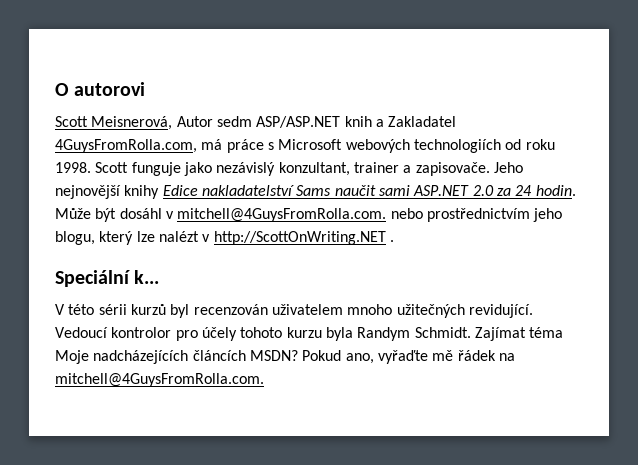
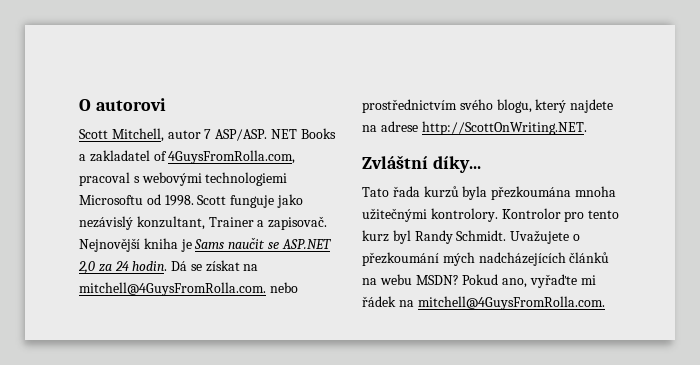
- Scott Meisnerová, Autor sedm ASP/ASP.NET knih a Zakladatel 4GuysFromRolla.com, má práce s Microsoft webových technologiích od roku 1998.
+ Scott Mitchell, autor 7 ASP/ASP. NET Books a zakladatel of 4GuysFromRolla.com, pracoval s webovými technologiemi Microsoftu od 1998.
- Scott funguje jako nezávislý konzultant, trainer a zapisovače. Jeho nejnovější knihy Edice nakladatelství Sams naučit sami ASP.NET 2.0 za 24 hodin. Může být dosáhl v mitchell@4GuysFromRolla.com. nebo prostřednictvím jeho blogu, který lze nalézt v http://ScottOnWriting.NET .
- Speciální k...
- V této sérii kurzů byl recenzován uživatelem mnoho užitečných revidující. Vedoucí kontrolor pro účely tohoto kurzu byla Randym Schmidt. Zajímat téma Moje nadcházejících článcích MSDN?
+ Scott funguje jako nezávislý konzultant, Trainer a zapisovač. Nejnovější kniha je Sams naučit se ASP.NET 2,0 za 24 hodin. Dá se získat na mitchell@4GuysFromRolla.com. nebo prostřednictvím svého blogu, který najdete na adrese http://ScottOnWriting.NET.
+ Zvláštní díky...
+ Tato řada kurzů byla přezkoumána mnoha užitečnými kontrolory. Kontrolor pro tento kurz byl Randy Schmidt. Uvažujete o přezkoumání mých nadcházejících článků na webu MSDN?
- Pokud ano, vyřaďte mě řádek na mitchell@4GuysFromRolla.com.
+ Pokud ano, vyřaďte mi řádek na mitchell@4GuysFromRolla.com.

